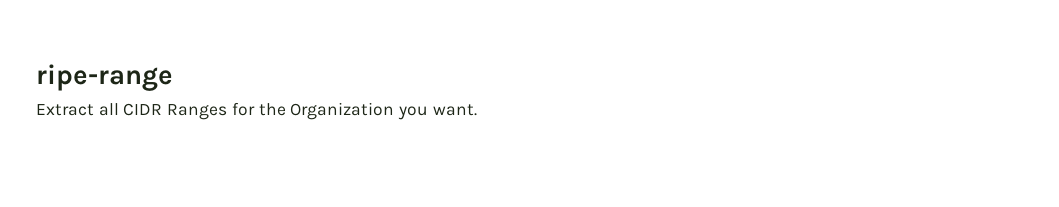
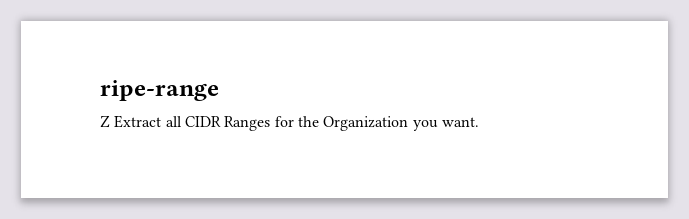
- Extract all CIDR Ranges for the Organization you want.
+ Z Extract all CIDR Ranges for the Organization you want.

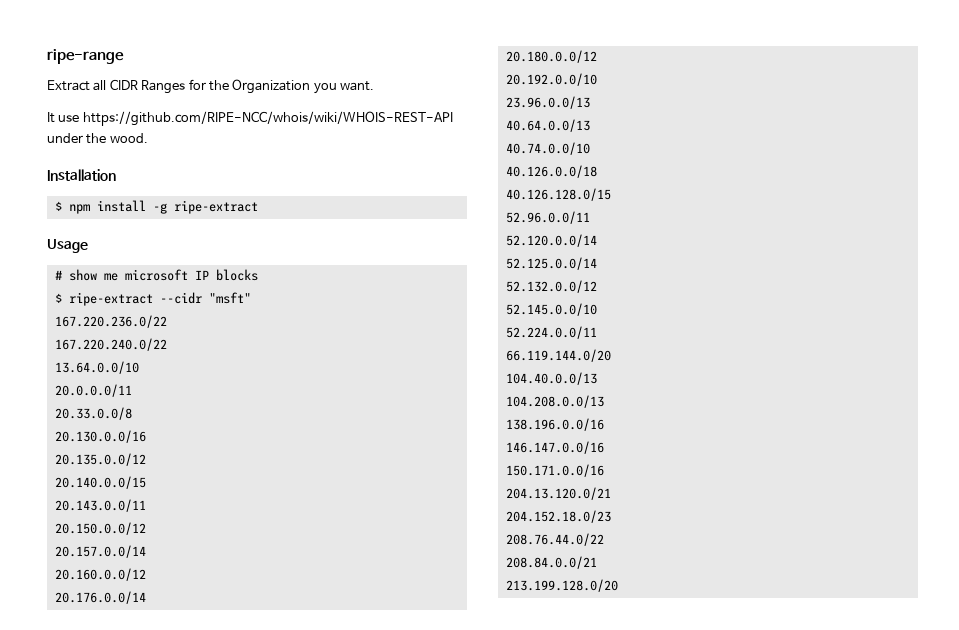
- Z Extract all CIDR Ranges for the Organization you want.
+ Extract all CIDR Ranges for the Organization you want.
+ It use https://github.com/RIPE-NCC/whois/wiki/WHOIS-REST-API under the wood.
+ Installation
+ $ npm install -g ripe-extract
+ Usage
+ # show me microsoft IP blocks
+ $ ripe-extract --cidr "msft"
+ 167.220.236.0/22
+ 167.220.240.0/22
+ 13.64.0.0/10
+ 20.0.0.0/11
+ 20.33.0.0/8
+ 20.130.0.0/16
+ 20.135.0.0/12
+ 20.140.0.0/15
+ 20.143.0.0/11
+ 20.150.0.0/12
+ 20.157.0.0/14
+ 20.160.0.0/12
+ 20.176.0.0/14
+ 20.180.0.0/12
+ 20.192.0.0/10
+ 23.96.0.0/13
+ 40.64.0.0/13
+ 40.74.0.0/10
+ 40.126.0.0/18
+ 40.126.128.0/15
+ 52.96.0.0/11
+ 52.120.0.0/14
+ 52.125.0.0/14
+ 52.132.0.0/12
+ 52.145.0.0/10
+ 52.224.0.0/11
+ 66.119.144.0/20
+ 104.40.0.0/13
+ 104.208.0.0/13
+ 138.196.0.0/16
+ 146.147.0.0/16
+ 150.171.0.0/16
+ 204.13.120.0/21
+ 204.152.18.0/23
+ 208.76.44.0/22
+ 208.84.0.0/21
+ 213.199.128.0/20

